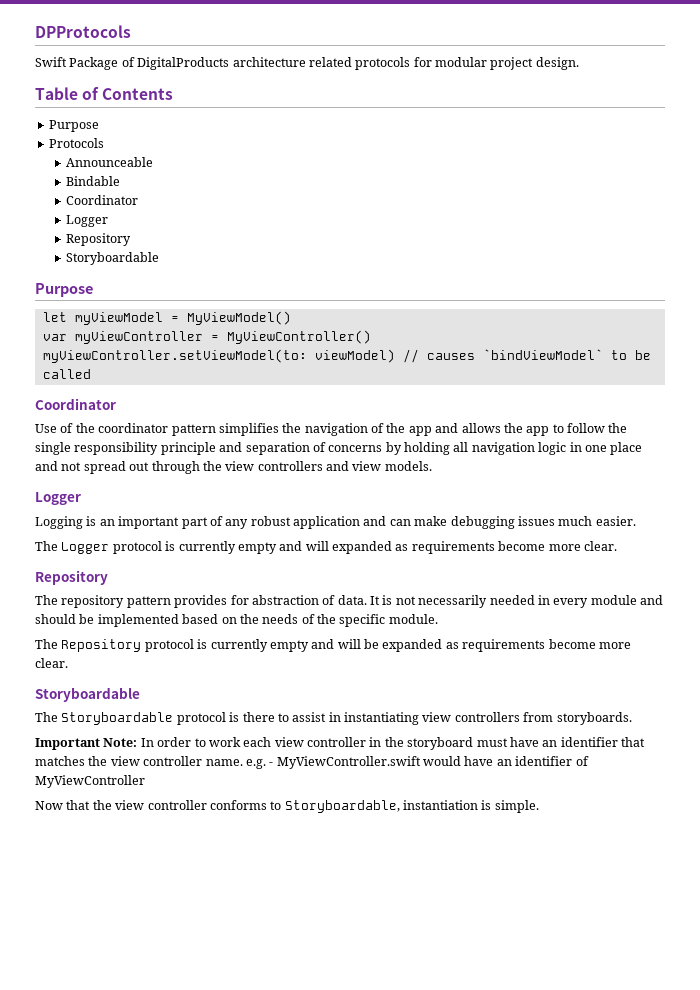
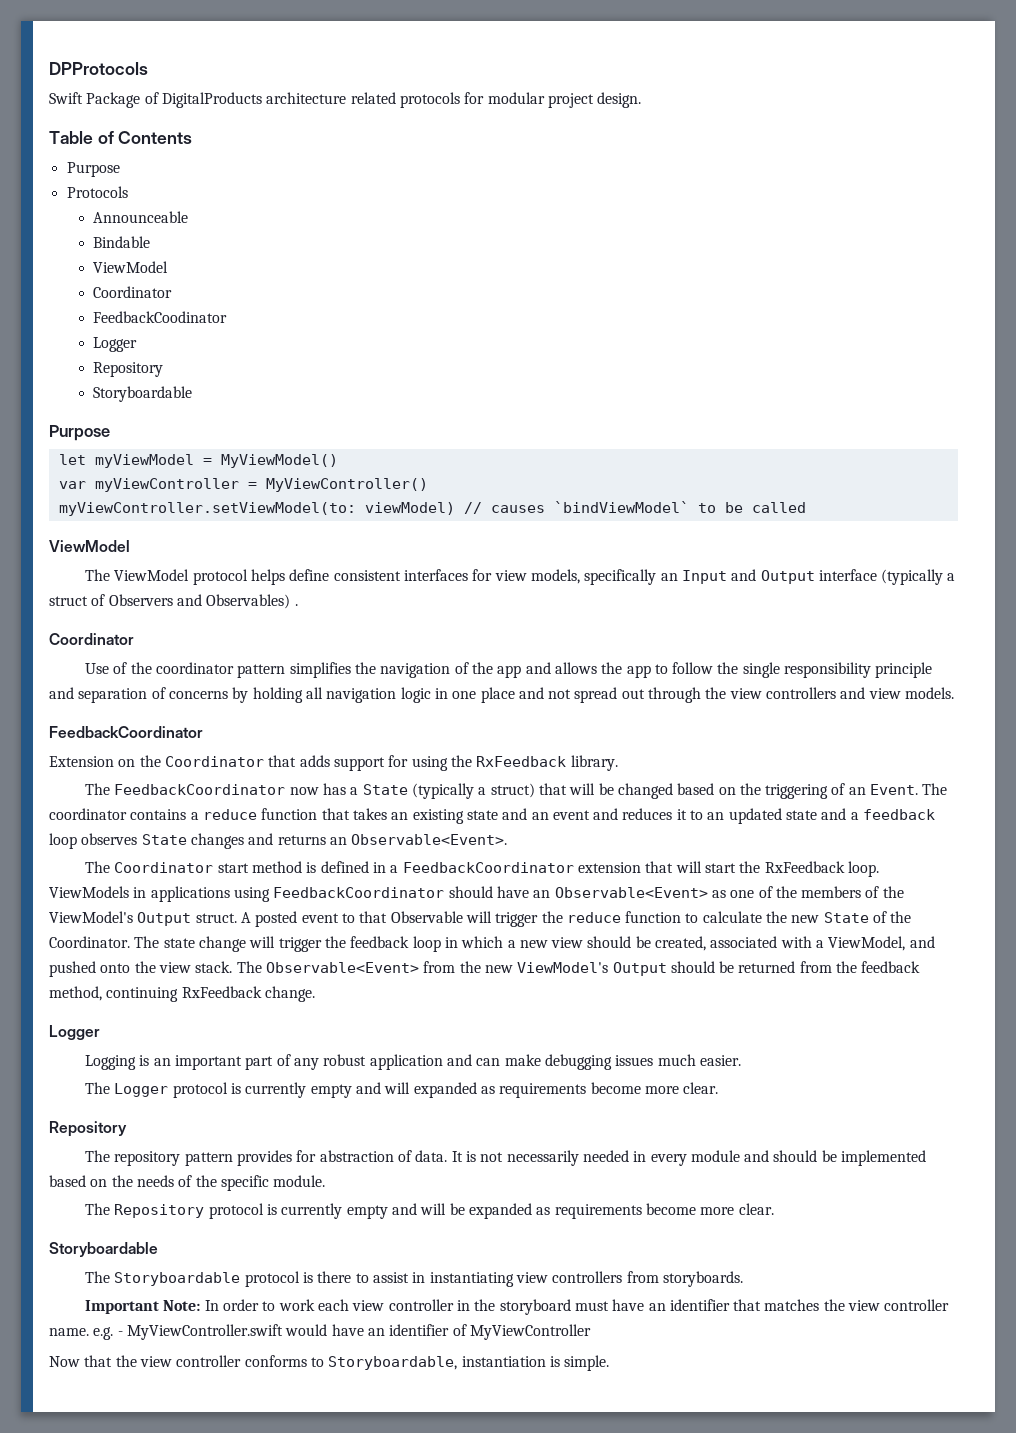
  Bindable
+ ViewModel
  Coordinator
+ FeedbackCoodinator
  myViewController.setViewModel(to: viewModel) // causes `bindViewModel` to be called
+ ViewModel
+ The ViewModel protocol helps define consistent interfaces for view models, specifically an Input and Output interface (typically a struct of Observers and Observables) .
  Use of the coordinator pattern simplifies the navigation of the app and allows the app to follow the single responsibility principle and separation of concerns by holding all navigation logic in one place and not spread out through the view controllers and view models.
+ FeedbackCoordinator
+ Extension on the Coordinator that adds support for using the RxFeedback library.
+ The FeedbackCoordinator now has a State (typically a struct) that will be changed based on the triggering of an Event. The coordinator contains a reduce function that takes an existing state and an event and reduces it to an updated state and a feedback loop observes State changes and returns an Observable<Event>.
+ The Coordinator start method is defined in a FeedbackCoordinator extension that will start the RxFeedback loop. ViewModels in applications using FeedbackCoordinator should have an Observable<Event> as one of the members of the ViewModel's Output struct. A posted event to that Observable will trigger the reduce function to calculate the new State of the Coordinator. The state change will trigger the feedback loop in which a new view should be created, associated with a ViewModel, and pushed onto the view stack. The Observable<Event> from the new ViewModel's Output should be returned from the feedback method, continuing RxFeedback change.

